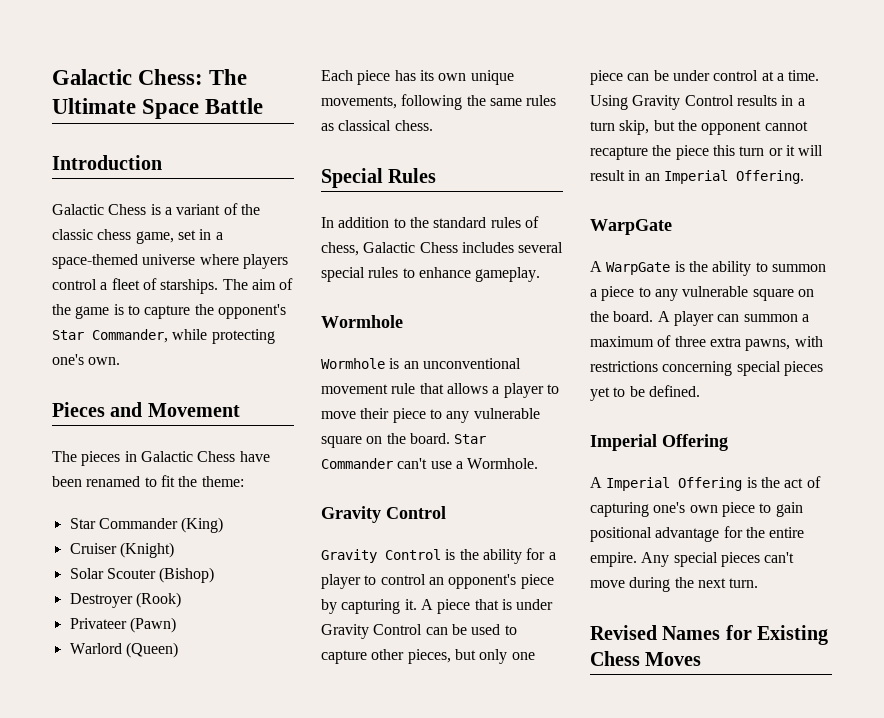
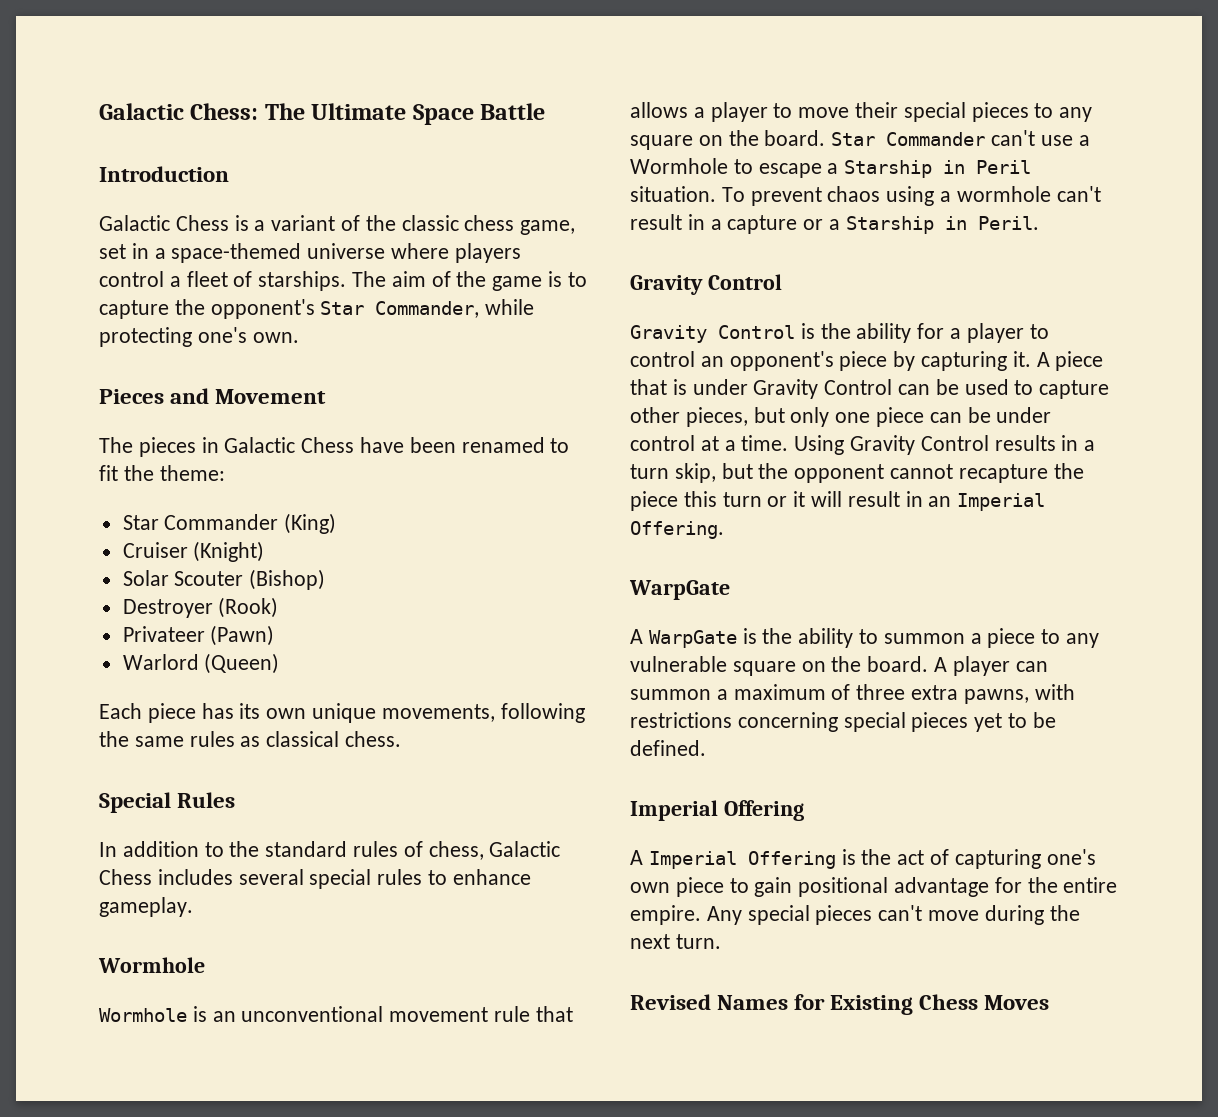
- Wormhole is an unconventional movement rule that allows a player to move their piece to any vulnerable square on the board.
+ Wormhole is an unconventional movement rule that allows a player to move their special pieces to any square on the board.
- Star Commander can't use a Wormhole.
+ Star Commander can't use a Wormhole to escape a Starship in Peril situation. To prevent chaos using a wormhole can't result in a capture or a Starship in Peril.

